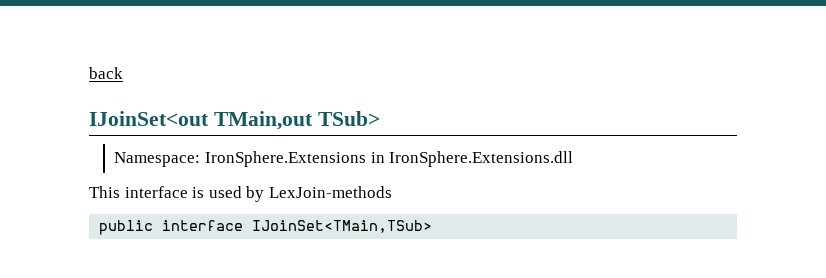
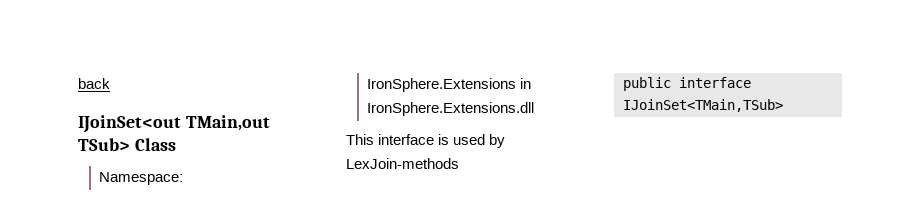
- IJoinSet<out TMain,out TSub>
+ IJoinSet<out TMain,out TSub> Class

